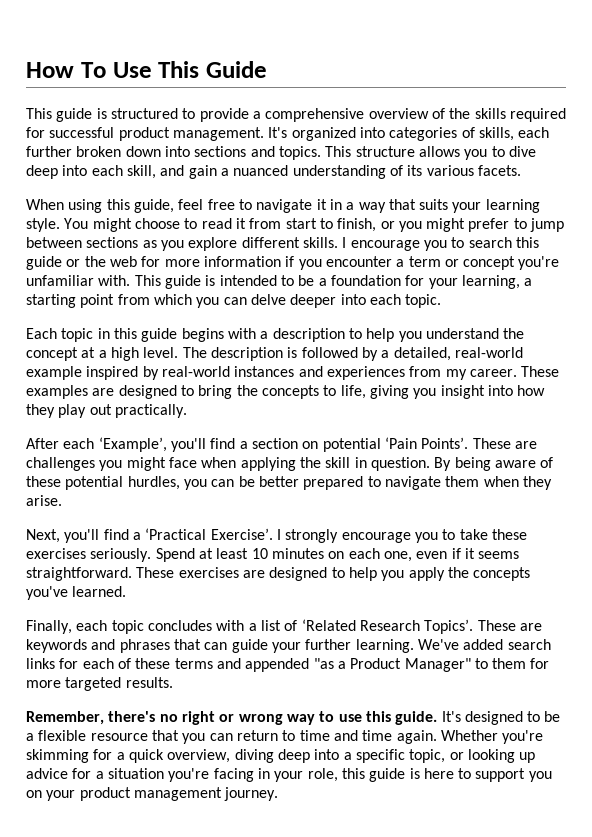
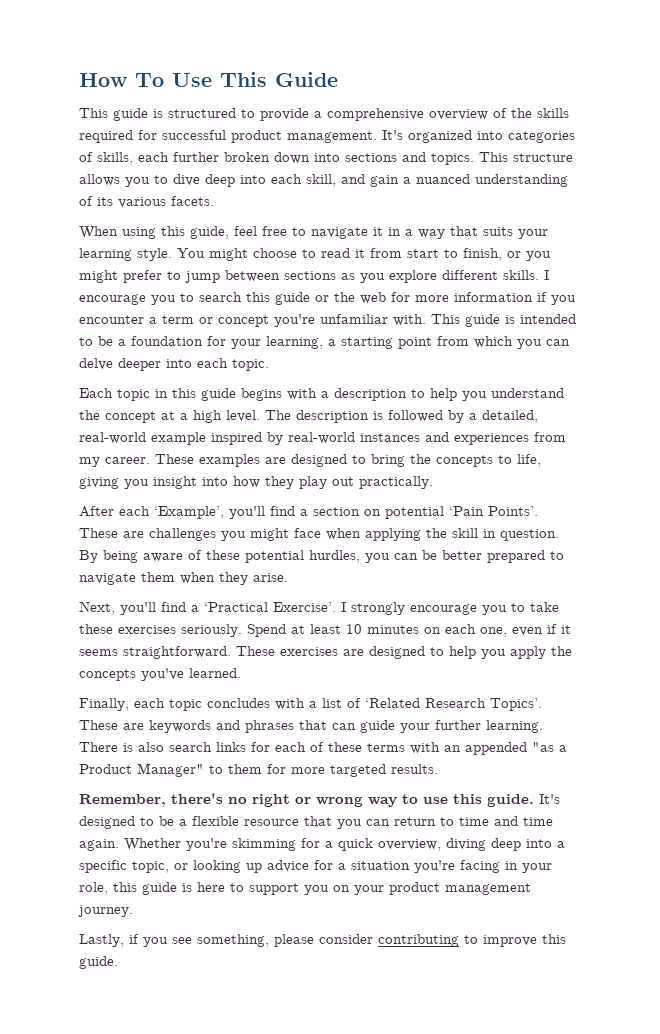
- We've added search links for each of these terms and appended "as a Product Manager" to them for more targeted results.
+ There is also search links for each of these terms with an appended "as a Product Manager" to them for more targeted results.
+ Lastly, if you see something, please consider contributing to improve this guide.

